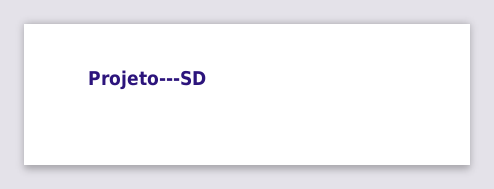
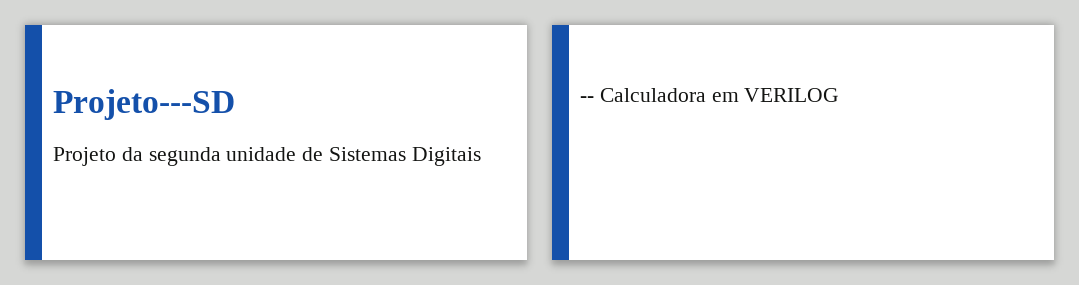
+ Projeto da segunda unidade de Sistemas Digitais -- Calculadora em VERILOG

